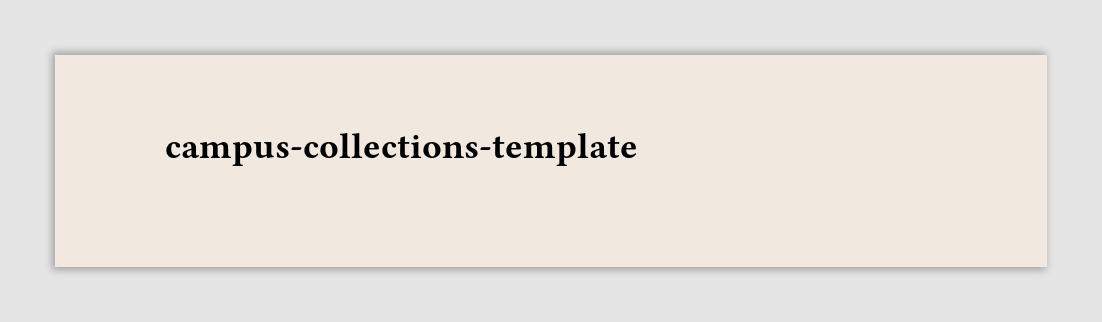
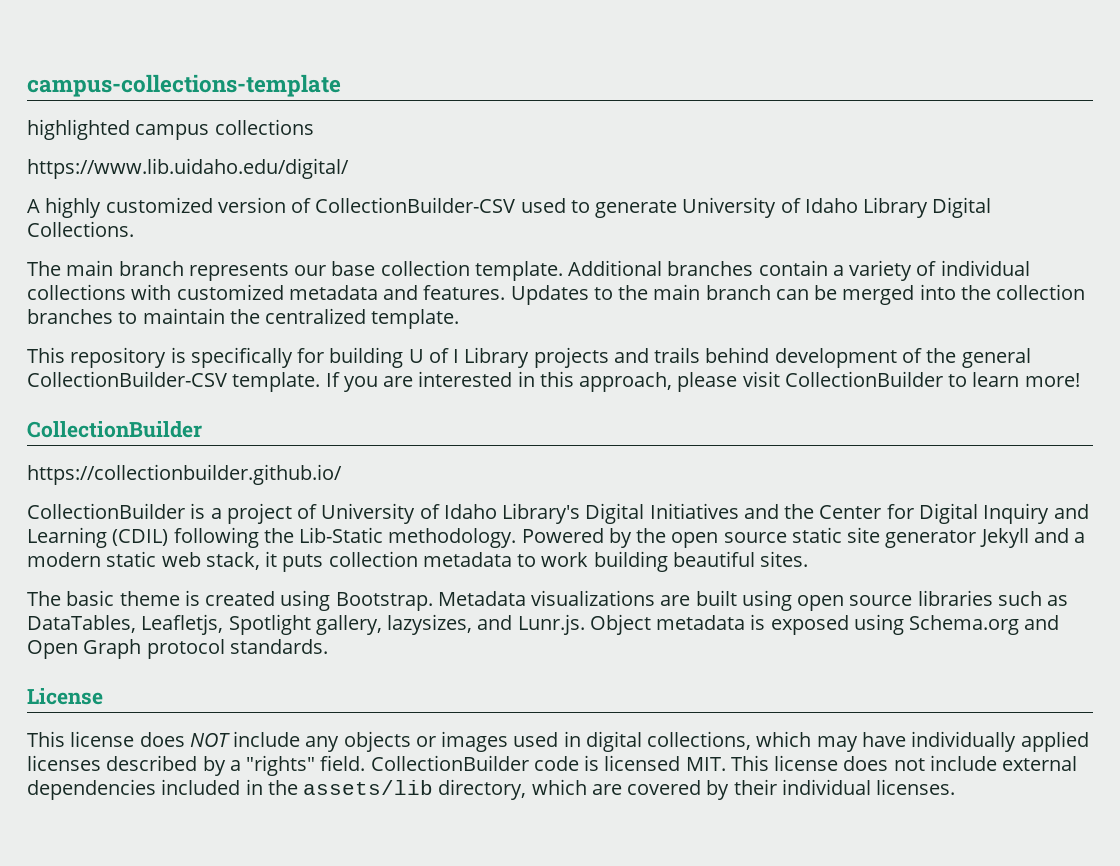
+ highlighted campus collections
+ https://www.lib.uidaho.edu/digital/
+ A highly customized version of CollectionBuilder-CSV used to generate University of Idaho Library Digital Collections.
+ The main branch represents our base collection template. Additional branches contain a variety of individual collections with customized metadata and features. Updates to the main branch can be merged into the collection branches to maintain the centralized template.
+ This repository is specifically for building U of I Library projects and trails behind development of the general CollectionBuilder-CSV template. If you are interested in this approach, please visit CollectionBuilder to learn more!
+ CollectionBuilder
+ https://collectionbuilder.github.io/
+ CollectionBuilder is a project of University of Idaho Library's Digital Initiatives and the Center for Digital Inquiry and Learning (CDIL) following the Lib-Static methodology. Powered by the open source static site generator Jekyll and a modern static web stack, it puts collection metadata to work building beautiful sites.
+ The basic theme is created using Bootstrap. Metadata visualizations are built using open source libraries such as DataTables, Leafletjs, Spotlight gallery, lazysizes, and Lunr.js. Object metadata is exposed using Schema.org and Open Graph protocol standards.
+ License
+ This license does NOT include any objects or images used in digital collections, which may have individually applied licenses described by a "rights" field. CollectionBuilder code is licensed MIT. This license does not include external dependencies included in the assets/lib directory, which are covered by their individual licenses.

